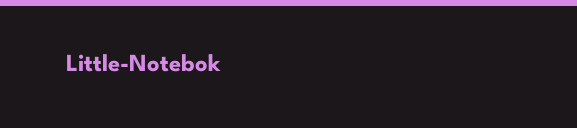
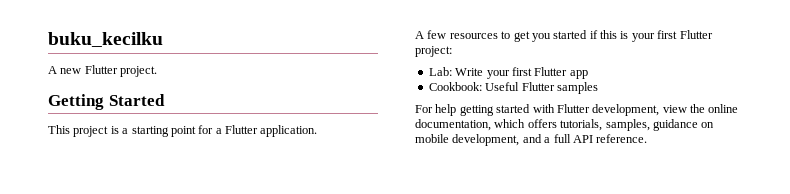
- Little-Notebok
+ buku_kecilku
+ A new Flutter project.
+ Getting Started
+ This project is a starting point for a Flutter application.
+ A few resources to get you started if this is your first Flutter project:
+ Lab: Write your first Flutter app
+ Cookbook: Useful Flutter samples
+ For help getting started with Flutter development, view the online documentation, which offers tutorials, samples, guidance on mobile development, and a full API reference.

